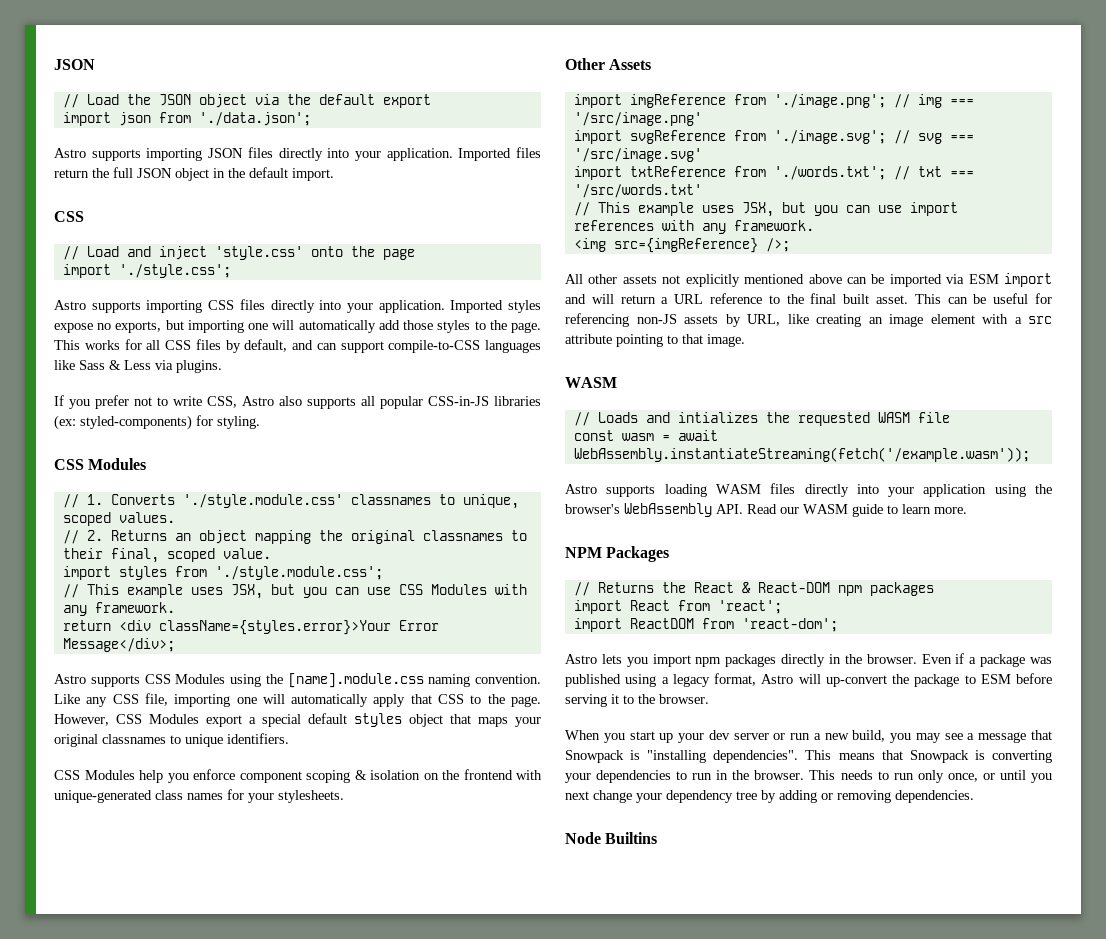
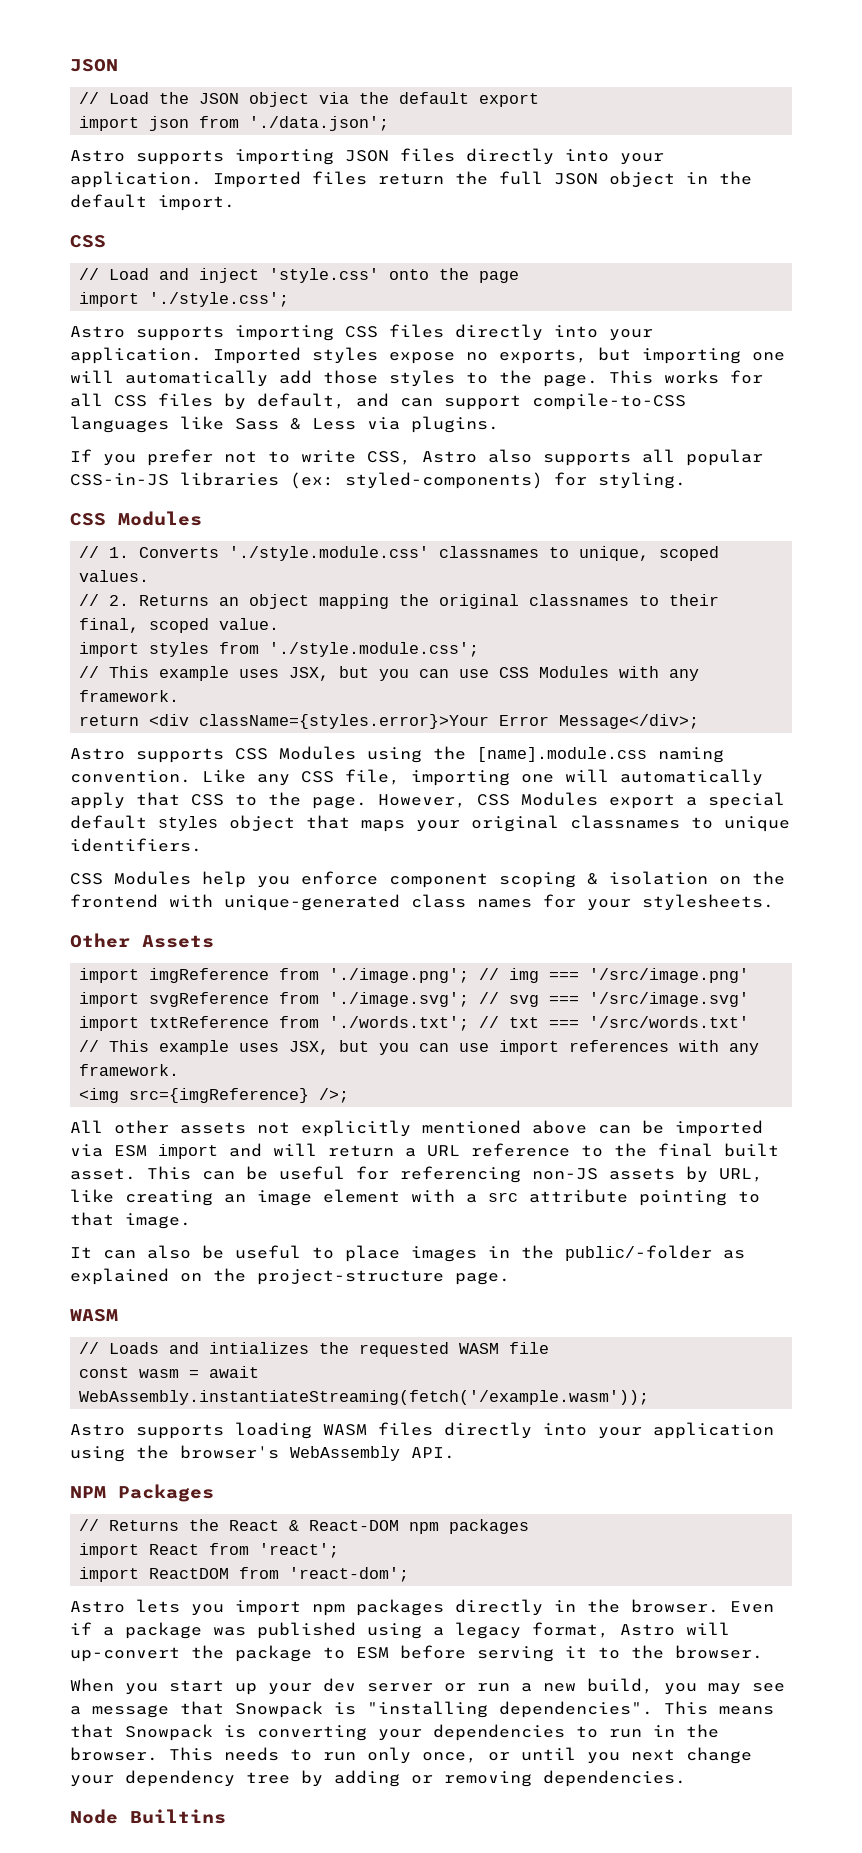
+ It can also be useful to place images in the public/-folder as explained on the project-structure page.
- Astro supports loading WASM files directly into your application using the browser's WebAssembly API. Read our WASM guide to learn more.
+ Astro supports loading WASM files directly into your application using the browser's WebAssembly API.

